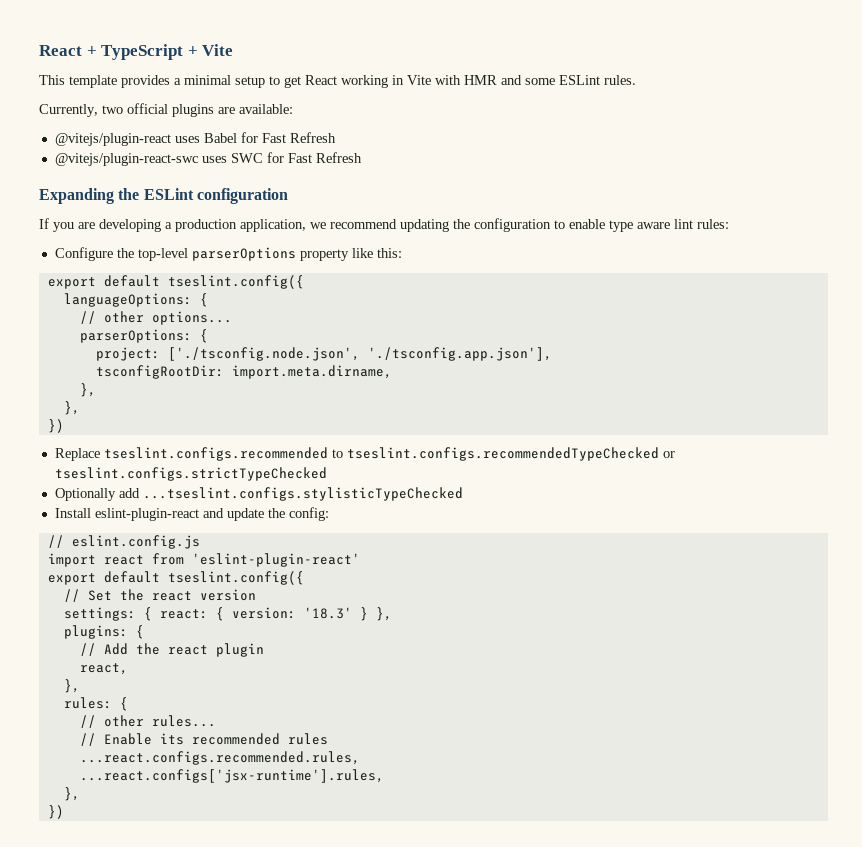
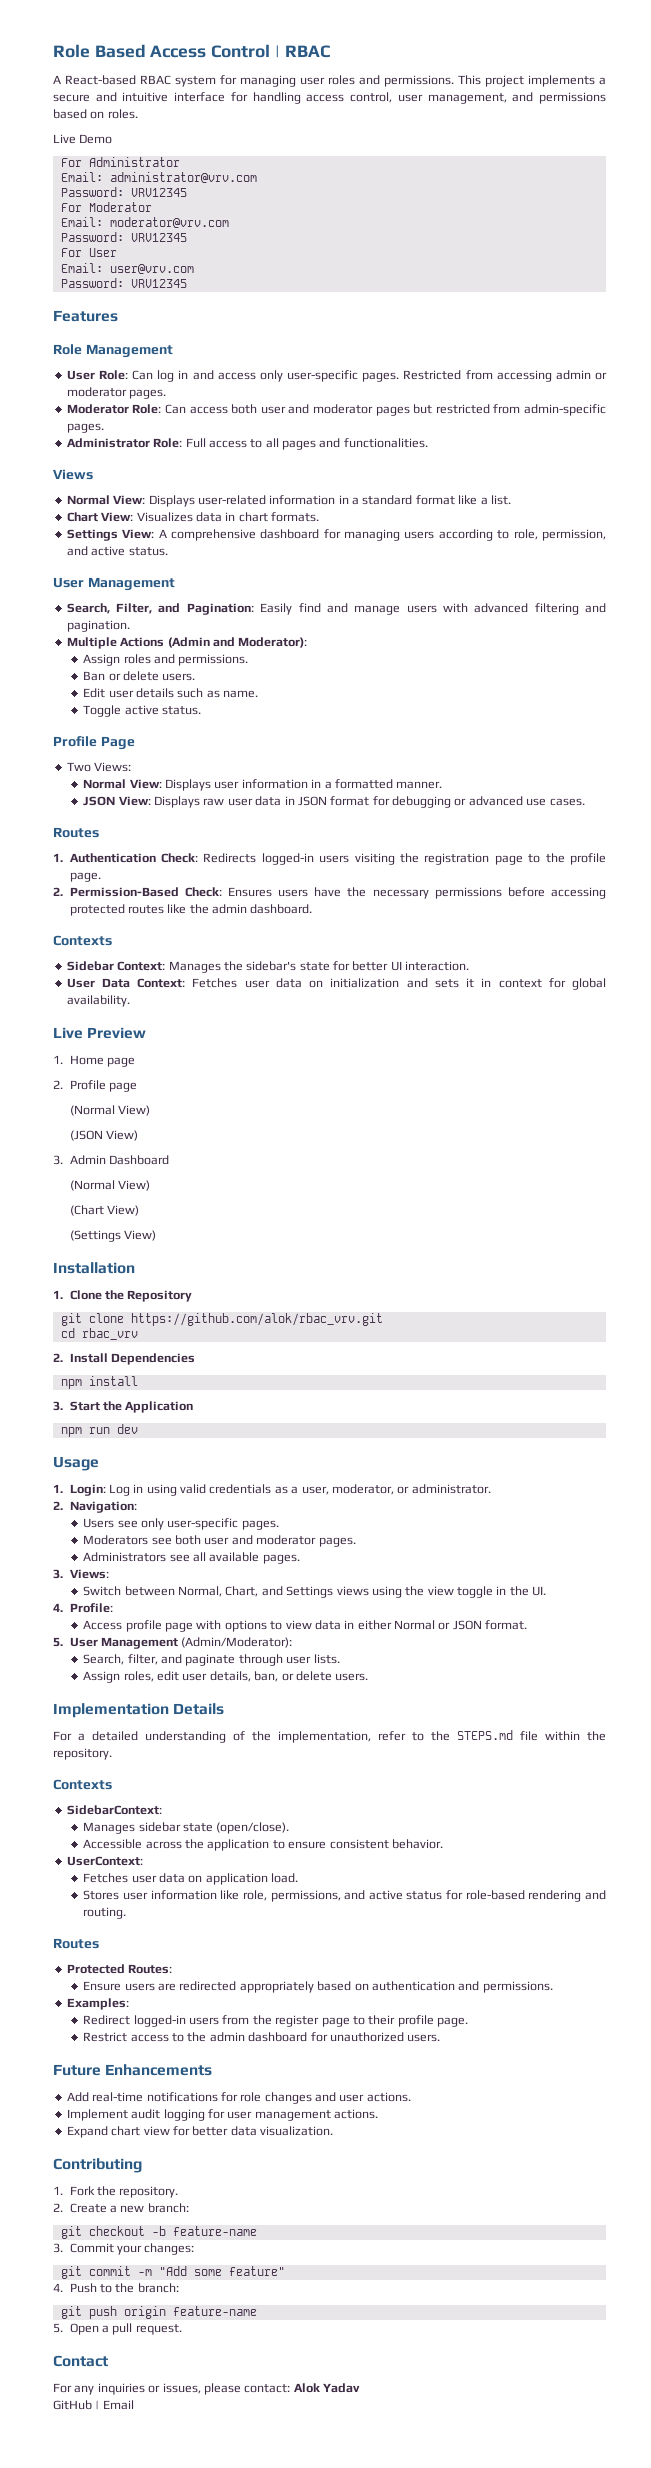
- React + TypeScript + Vite
- This template provides a minimal setup to get React working in Vite with HMR and some ESLint rules.
- Currently, two official plugins are available:
- @vitejs/plugin-react uses Babel for Fast Refresh
- @vitejs/plugin-react-swc uses SWC for Fast Refresh
- Expanding the ESLint configuration
- If you are developing a production application, we recommend updating the configuration to enable type aware lint rules:
- Configure the top-level parserOptions property like this:
- export default tseslint.config({
- languageOptions: {
- // other options...
- parserOptions: {
- project: ['./tsconfig.node.json', './tsconfig.app.json'],
- tsconfigRootDir: import.meta.dirname,
- },
- },
- })
- Replace tseslint.configs.recommended to tseslint.configs.recommendedTypeChecked or tseslint.configs.strictTypeChecked
- Optionally add ...tseslint.configs.stylisticTypeChecked
- Install eslint-plugin-react and update the config:
- // eslint.config.js
- import react from 'eslint-plugin-react'
- export default tseslint.config({
- // Set the react version
- settings: { react: { version: '18.3' } },
- plugins: {
- // Add the react plugin
- react,
- },
- rules: {
- // other rules...
- // Enable its recommended rules
- ...react.configs.recommended.rules,
- ...react.configs['jsx-runtime'].rules,
- },
- })
+ Role Based Access Control | RBAC
+ A React-based RBAC system for managing user roles and permissions. This project implements a secure and intuitive interface for handling access control, user management, and permissions based on roles.
+ Live Demo
+ For Administrator
+ Email: administrator@vrv.com
+ Password: VRV12345
+ For Moderator
+ Email: moderator@vrv.com
+ Password: VRV12345
+ For User
+ Email: user@vrv.com
+ Password: VRV12345
+ Features
+ Role Management
+ User Role: Can log in and access only user-specific pages. Restricted from accessing admin or moderator pages.
+ Moderator Role: Can access both user and moderator pages but restricted from admin-specific pages.
+ Administrator Role: Full access to all pages and functionalities.
+ Views
+ Normal View: Displays user-related information in a standard format like a list.
+ Chart View: Visualizes data in chart formats.
+ Settings View: A comprehensive dashboard for managing users according to role, permission, and active status.
+ User Management
+ Search, Filter, and Pagination: Easily find and manage users with advanced filtering and pagination.
+ Multiple Actions (Admin and Moderator):
+ Assign roles and permissions.
+ Ban or delete users.
+ Edit user details such as name.
+ Toggle active status.
+ Profile Page
+ Two Views:
+ Normal View: Displays user information in a formatted manner.
+ JSON View: Displays raw user data in JSON format for debugging or advanced use cases.
+ Routes
+ 1. Authentication Check: Redirects logged-in users visiting the registration page to the profile page.
+ 2. Permission-Based Check: Ensures users have the necessary permissions before accessing protected routes like the admin dashboard.
+ Contexts
+ Sidebar Context: Manages the sidebar's state for better UI interaction.
+ User Data Context: Fetches user data on initialization and sets it in context for global availability.
+ Live Preview
+ 1. Home page
+ 2. Profile page
+ (Normal View)
+ (JSON View)
+ 3. Admin Dashboard
+ (Normal View)
+ (Chart View)
+ (Settings View)
+ Installation
+ 1. Clone the Repository
+ git clone https://github.com/alok/rbac_vrv.git
+ cd rbac_vrv
+ 2. Install Dependencies
+ npm install
+ 3. Start the Application
+ npm run dev
+ Usage
+ 1. Login: Log in using valid credentials as a user, moderator, or administrator.
+ 2. Navigation:
+ Users see only user-specific pages.
+ Moderators see both user and moderator pages.
+ Administrators see all available pages.
+ 3. Views:
+ Switch between Normal, Chart, and Settings views using the view toggle in the UI.
+ 4. Profile:
+ Access profile page with options to view data in either Normal or JSON format.
+ 5. User Management (Admin/Moderator):
+ Search, filter, and paginate through user lists.
+ Assign roles, edit user details, ban, or delete users.
+ Implementation Details
+ For a detailed understanding of the implementation, refer to the STEPS.md file within the repository.
+ Contexts
+ SidebarContext:
+ Manages sidebar state (open/close).
+ Accessible across the application to ensure consistent behavior.
+ UserContext:
+ Fetches user data on application load.
+ Stores user information like role, permissions, and active status for role-based rendering and routing.
+ Routes
+ Protected Routes:
+ Ensure users are redirected appropriately based on authentication and permissions.
+ Examples:
+ Redirect logged-in users from the register page to their profile page.
+ Restrict access to the admin dashboard for unauthorized users.
+ Future Enhancements
+ Add real-time notifications for role changes and user actions.
+ Implement audit logging for user management actions.
+ Expand chart view for better data visualization.
+ Contributing
+ 1. Fork the repository.
+ 2. Create a new branch:
+ git checkout -b feature-name
+ 3. Commit your changes:
+ git commit -m "Add some feature"
+ 4. Push to the branch:
+ git push origin feature-name
+ 5. Open a pull request.
+ Contact
+ For any inquiries or issues, please contact: Alok Yadav
+ GitHub | Email

